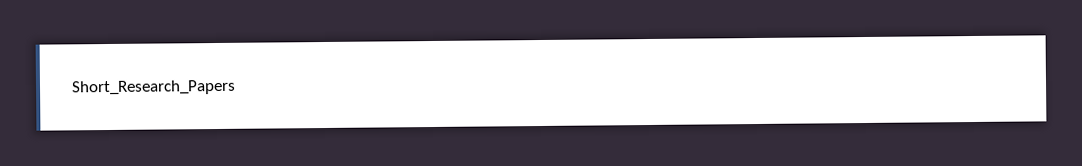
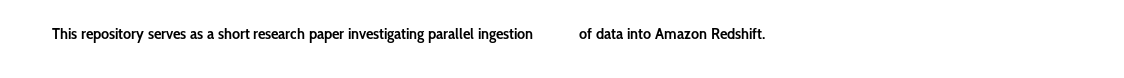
- Short_Research_Papers
+ This repository serves as a short research paper investigating parallel ingestion of data into Amazon Redshift.

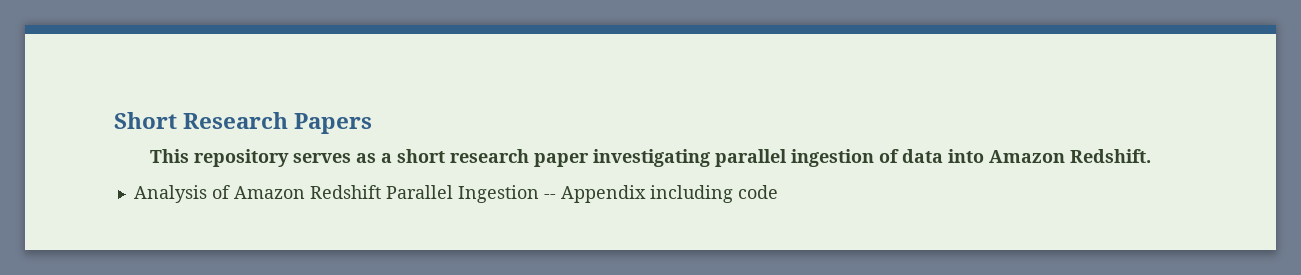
+ Short Research Papers
+ Analysis of Amazon Redshift Parallel Ingestion -- Appendix including code

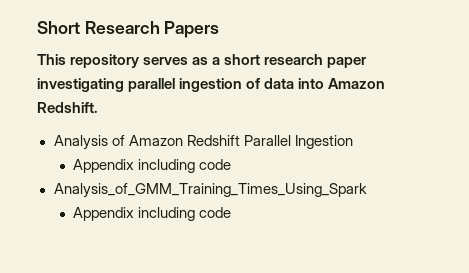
- Analysis of Amazon Redshift Parallel Ingestion -- Appendix including code
+ Analysis of Amazon Redshift Parallel Ingestion
+ Appendix including code
+ Analysis_of_GMM_Training_Times_Using_Spark
+ Appendix including code

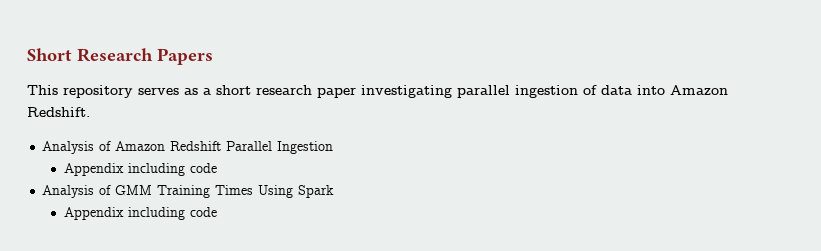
- Analysis_of_GMM_Training_Times_Using_Spark
+ Analysis of GMM Training Times Using Spark

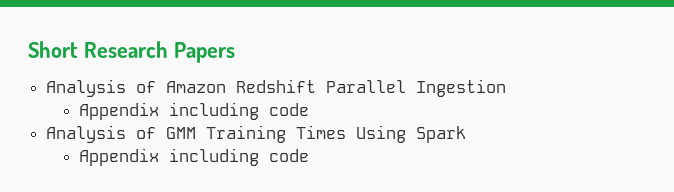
- This repository serves as a short research paper investigating parallel ingestion of data into Amazon Redshift.

